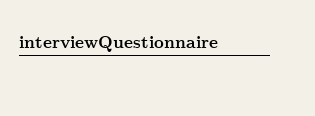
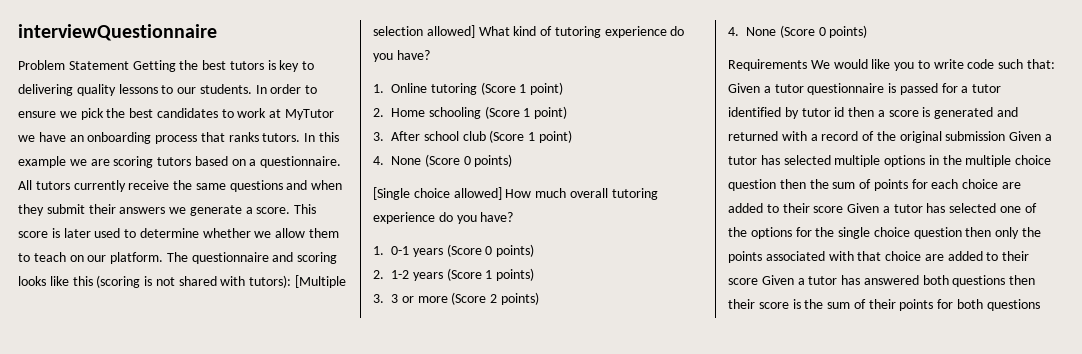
+ Problem Statement Getting the best tutors is key to delivering quality lessons to our students. In order to ensure we pick the best candidates to work at MyTutor we have an onboarding process that ranks tutors. In this example we are scoring tutors based on a questionnaire. All tutors currently receive the same questions and when they submit their answers we generate a score. This score is later used to determine whether we allow them to teach on our platform. The questionnaire and scoring looks like this (scoring is not shared with tutors): [Multiple selection allowed] What kind of tutoring experience do you have?
+ 1. Online tutoring (Score 1 point)
+ 2. Home schooling (Score 1 point)
+ 3. After school club (Score 1 point)
+ 4. None (Score 0 points)
+ [Single choice allowed] How much overall tutoring experience do you have?
+ 1. 0-1 years (Score 0 points)
+ 2. 1-2 years (Score 1 points)
+ 3. 3 or more (Score 2 points)
+ 4. None (Score 0 points)
+ Requirements We would like you to write code such that: Given a tutor questionnaire is passed for a tutor identified by tutor id then a score is generated and returned with a record of the original submission Given a tutor has selected multiple options in the multiple choice question then the sum of points for each choice are added to their score Given a tutor has selected one of the options for the single choice question then only the points associated with that choice are added to their score Given a tutor has answered both questions then their score is the sum of their points for both questions

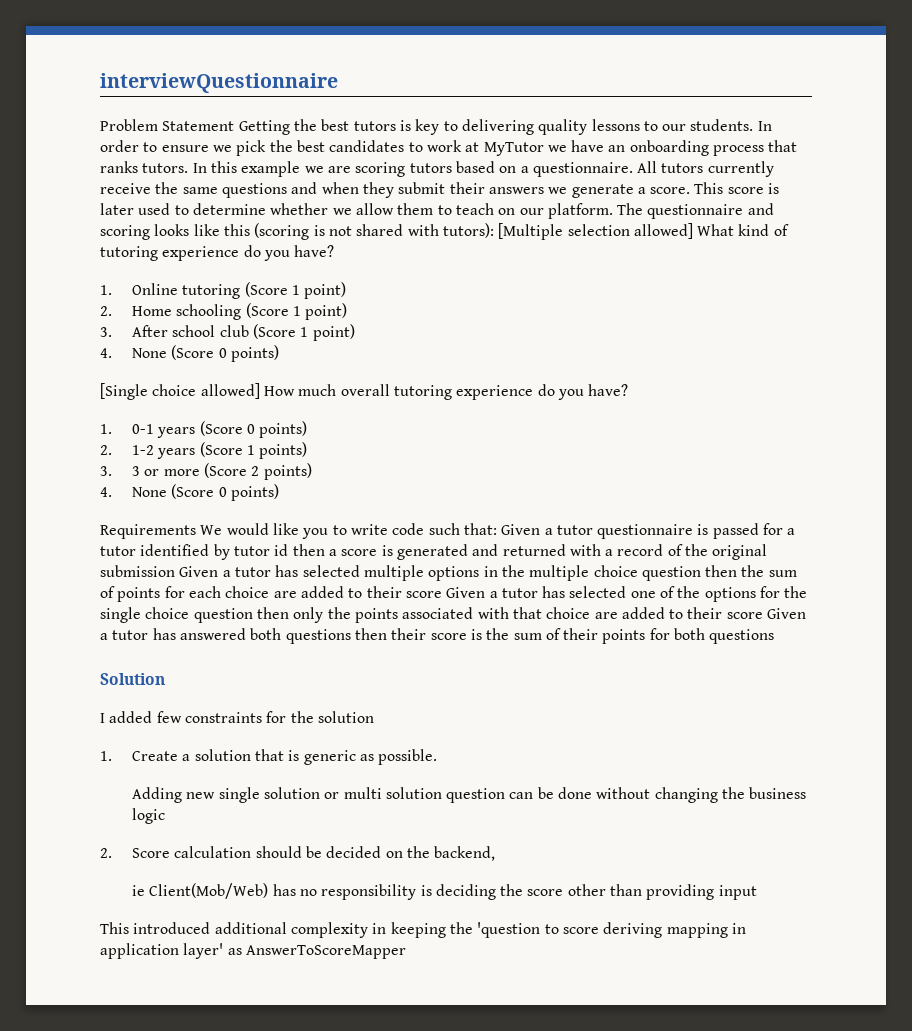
+ Solution
+ I added few constraints for the solution
+ 1. Create a solution that is generic as possible.
+ Adding new single solution or multi solution question can be done without changing the business logic
+ 2. Score calculation should be decided on the backend,
+ ie Client(Mob/Web) has no responsibility is deciding the score other than providing input
+ This introduced additional complexity in keeping the 'question to score deriving mapping in application layer' as AnswerToScoreMapper

